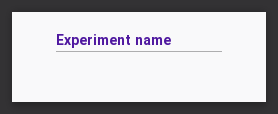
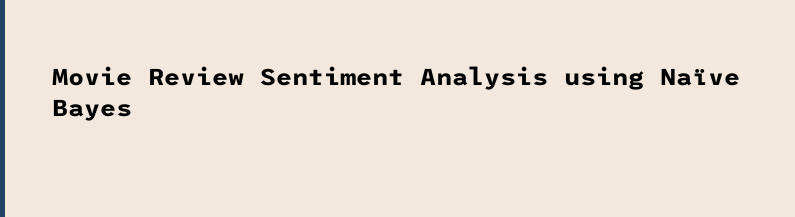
- Experiment name
+ Movie Review Sentiment Analysis using Naïve Bayes

